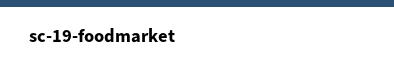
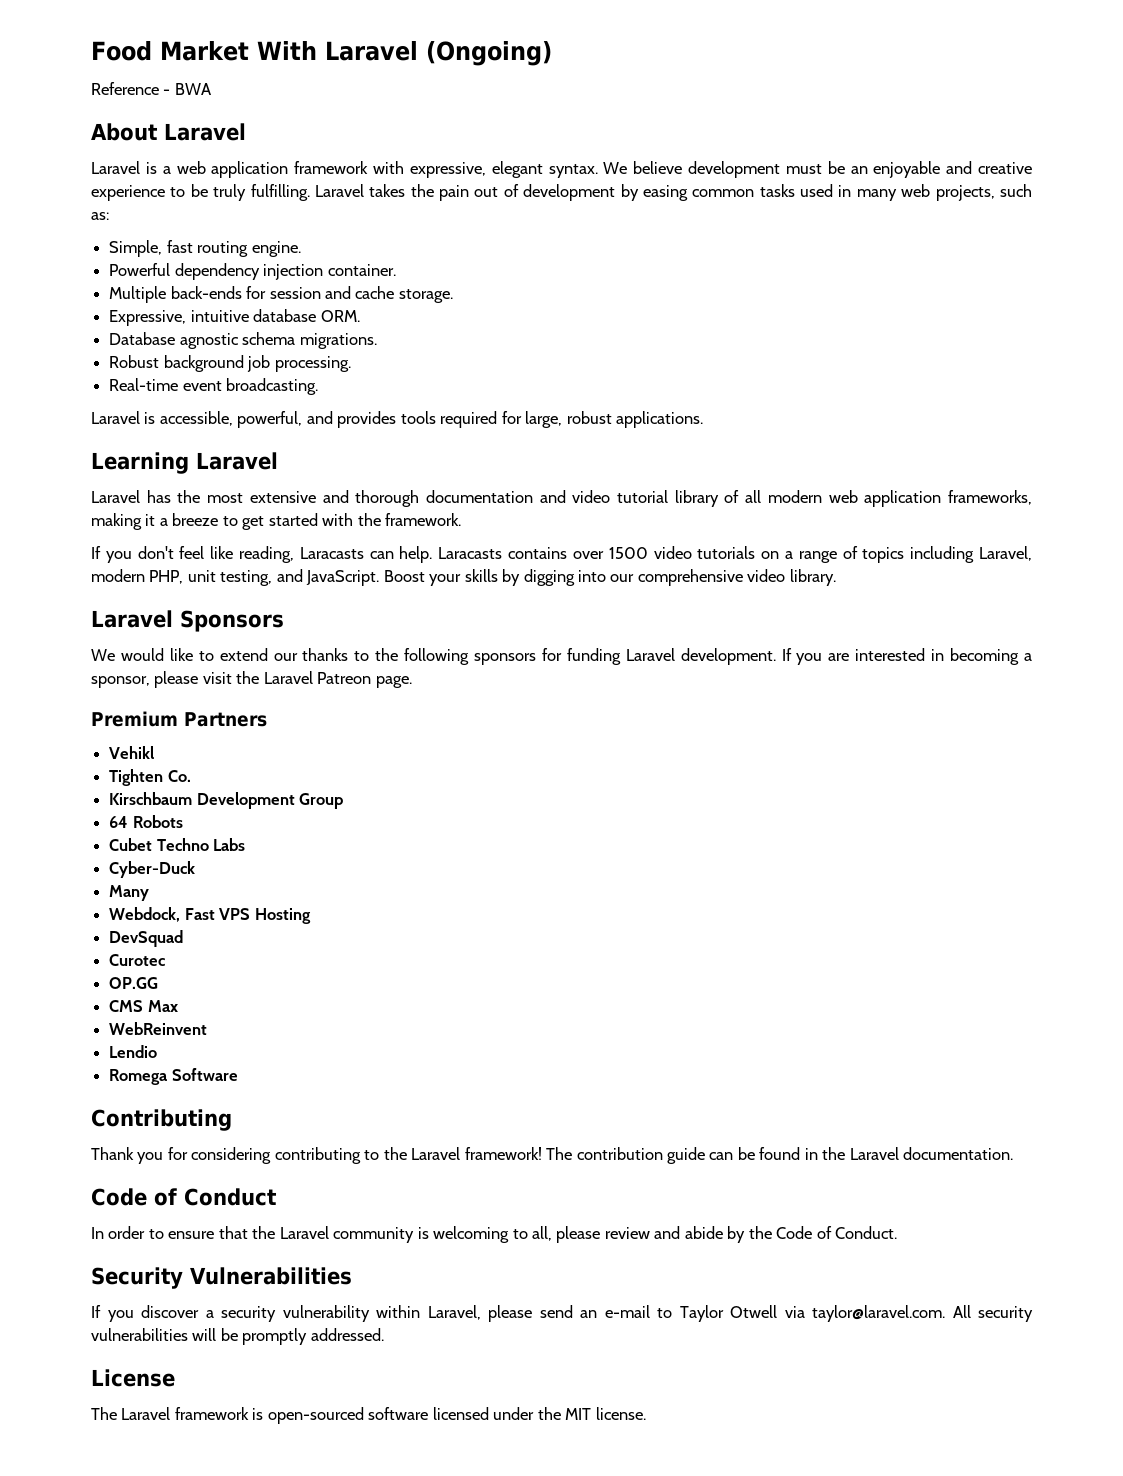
- sc-19-foodmarket
+ Food Market With Laravel (Ongoing)
+ Reference - BWA
+ About Laravel
+ Laravel is a web application framework with expressive, elegant syntax. We believe development must be an enjoyable and creative experience to be truly fulfilling. Laravel takes the pain out of development by easing common tasks used in many web projects, such as:
+ Simple, fast routing engine.
+ Powerful dependency injection container.
+ Multiple back-ends for session and cache storage.
+ Expressive, intuitive database ORM.
+ Database agnostic schema migrations.
+ Robust background job processing.
+ Real-time event broadcasting.
+ Laravel is accessible, powerful, and provides tools required for large, robust applications.
+ Learning Laravel
+ Laravel has the most extensive and thorough documentation and video tutorial library of all modern web application frameworks, making it a breeze to get started with the framework.
+ If you don't feel like reading, Laracasts can help. Laracasts contains over 1500 video tutorials on a range of topics including Laravel, modern PHP, unit testing, and JavaScript. Boost your skills by digging into our comprehensive video library.
+ Laravel Sponsors
+ We would like to extend our thanks to the following sponsors for funding Laravel development. If you are interested in becoming a sponsor, please visit the Laravel Patreon page.
+ Premium Partners
+ Vehikl
+ Tighten Co.
+ Kirschbaum Development Group
+ 64 Robots
+ Cubet Techno Labs
+ Cyber-Duck
+ Many
+ Webdock, Fast VPS Hosting
+ DevSquad
+ Curotec
+ OP.GG
+ CMS Max
+ WebReinvent
+ Lendio
+ Romega Software
+ Contributing
+ Thank you for considering contributing to the Laravel framework! The contribution guide can be found in the Laravel documentation.
+ Code of Conduct
+ In order to ensure that the Laravel community is welcoming to all, please review and abide by the Code of Conduct.
+ Security Vulnerabilities
+ If you discover a security vulnerability within Laravel, please send an e-mail to Taylor Otwell via taylor@laravel.com. All security vulnerabilities will be promptly addressed.
+ License
+ The Laravel framework is open-sourced software licensed under the MIT license.

